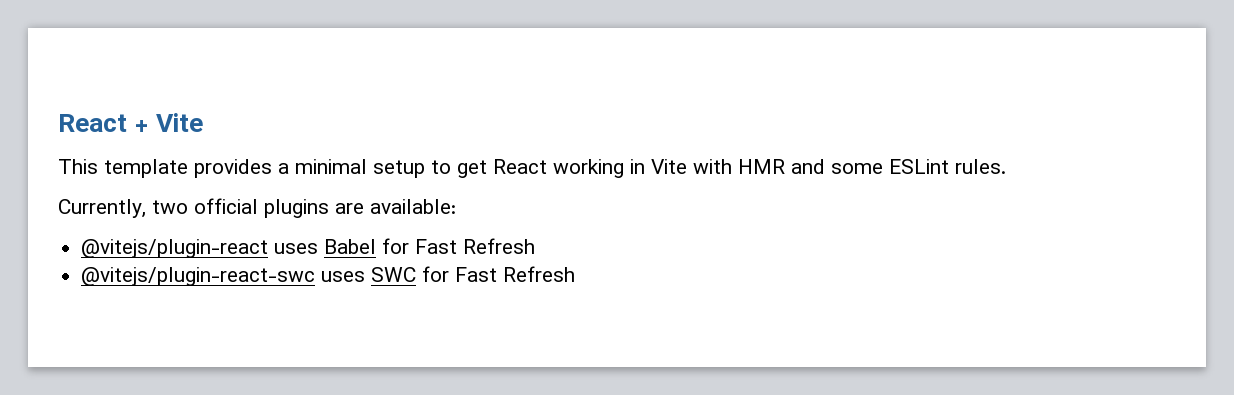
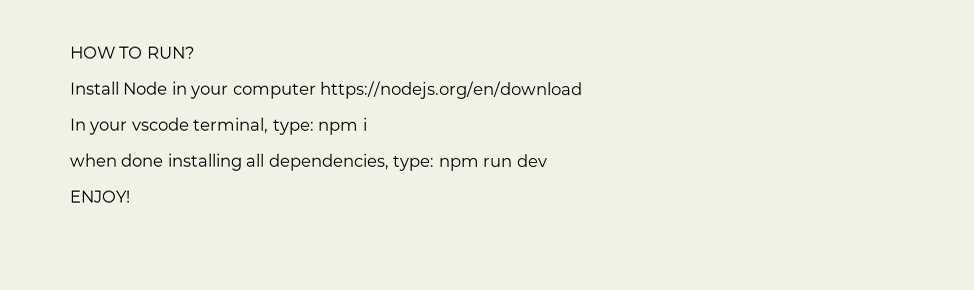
- React + Vite
- This template provides a minimal setup to get React working in Vite with HMR and some ESLint rules.
- Currently, two official plugins are available:
- @vitejs/plugin-react uses Babel for Fast Refresh
- @vitejs/plugin-react-swc uses SWC for Fast Refresh
+ HOW TO RUN?
+ Install Node in your computer https://nodejs.org/en/download
+ In your vscode terminal, type: npm i
+ when done installing all dependencies, type: npm run dev
+ ENJOY!

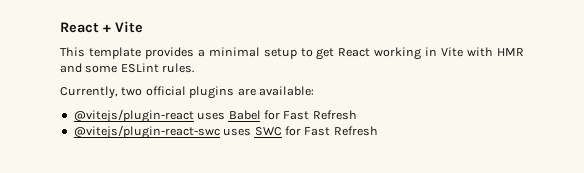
- HOW TO RUN?
- Install Node in your computer https://nodejs.org/en/download
- In your vscode terminal, type: npm i
- when done installing all dependencies, type: npm run dev
- ENJOY!
+ React + Vite
+ This template provides a minimal setup to get React working in Vite with HMR and some ESLint rules.
+ Currently, two official plugins are available:
+ @vitejs/plugin-react uses Babel for Fast Refresh
+ @vitejs/plugin-react-swc uses SWC for Fast Refresh

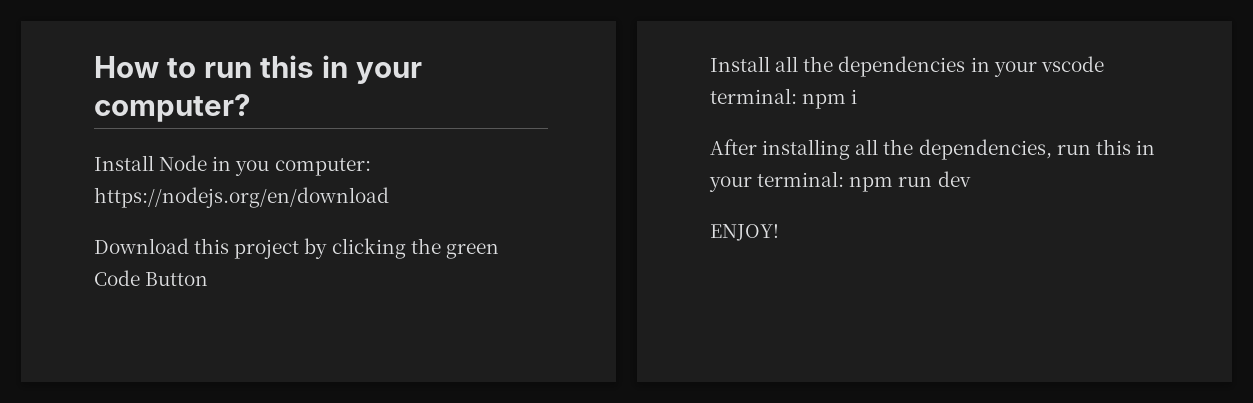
- React + Vite
- This template provides a minimal setup to get React working in Vite with HMR and some ESLint rules.
- Currently, two official plugins are available:
- @vitejs/plugin-react uses Babel for Fast Refresh
- @vitejs/plugin-react-swc uses SWC for Fast Refresh
+ How to run this in your computer?
+ Install Node in you computer: https://nodejs.org/en/download
+ Download this project by clicking the green Code Button
+ Install all the dependencies in your vscode terminal: npm i
+ After installing all the dependencies, run this in your terminal: npm run dev
+ ENJOY!

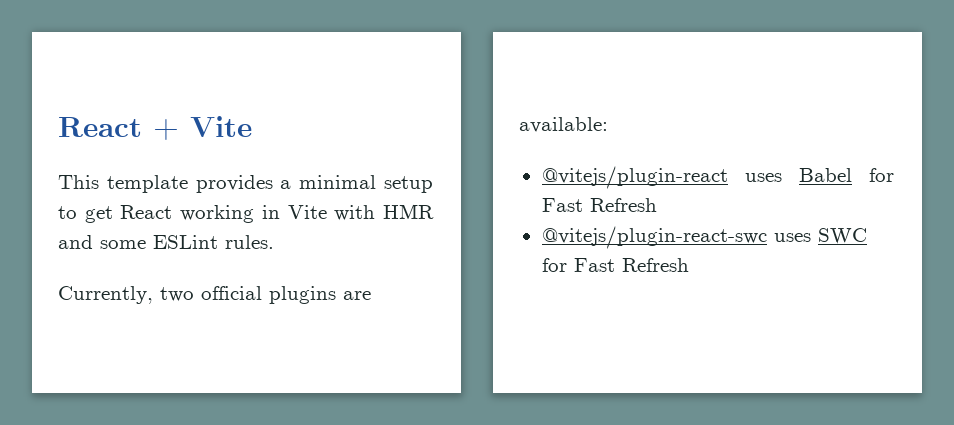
- How to run this in your computer?
- Install Node in you computer: https://nodejs.org/en/download
- Download this project by clicking the green Code Button
- Install all the dependencies in your vscode terminal: npm i
- After installing all the dependencies, run this in your terminal: npm run dev
- ENJOY!
+ React + Vite
+ This template provides a minimal setup to get React working in Vite with HMR and some ESLint rules.
+ Currently, two official plugins are available:
+ @vitejs/plugin-react uses Babel for Fast Refresh
+ @vitejs/plugin-react-swc uses SWC for Fast Refresh

